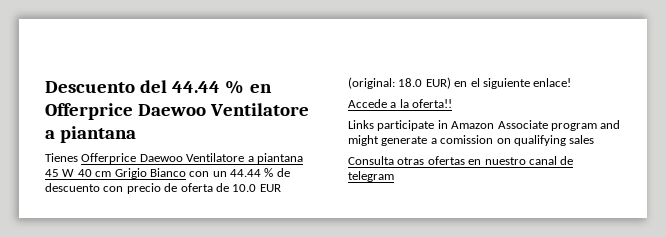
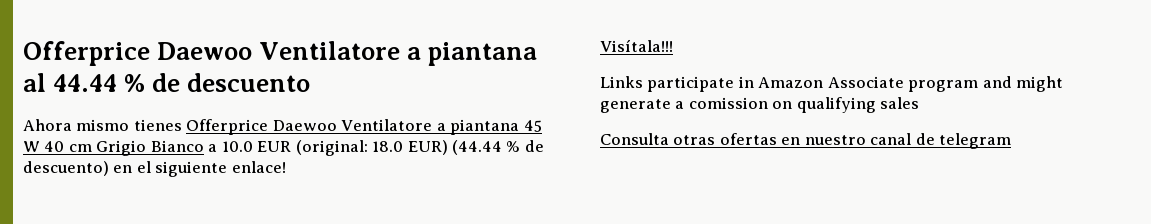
- Descuento del 44.44 % en Offerprice Daewoo Ventilatore a piantana
- Tienes Offerprice Daewoo Ventilatore a piantana 45 W 40 cm Grigio Bianco con un 44.44 % de descuento con precio de oferta de 10.0 EUR (original: 18.0 EUR) en el siguiente enlace!
+ Offerprice Daewoo Ventilatore a piantana al 44.44 % de descuento
+ Ahora mismo tienes Offerprice Daewoo Ventilatore a piantana 45 W 40 cm Grigio Bianco a 10.0 EUR (original: 18.0 EUR) (44.44 % de descuento) en el siguiente enlace!
- Accede a la oferta!!
+ Visítala!!!

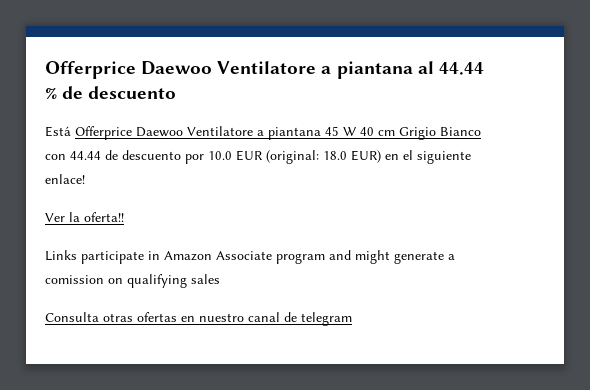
- Ahora mismo tienes Offerprice Daewoo Ventilatore a piantana 45 W 40 cm Grigio Bianco a 10.0 EUR (original: 18.0 EUR) (44.44 % de descuento) en el siguiente enlace!
+ Está Offerprice Daewoo Ventilatore a piantana 45 W 40 cm Grigio Bianco con 44.44 de descuento por 10.0 EUR (original: 18.0 EUR) en el siguiente enlace!
- Visítala!!!
+ Ver la oferta!!

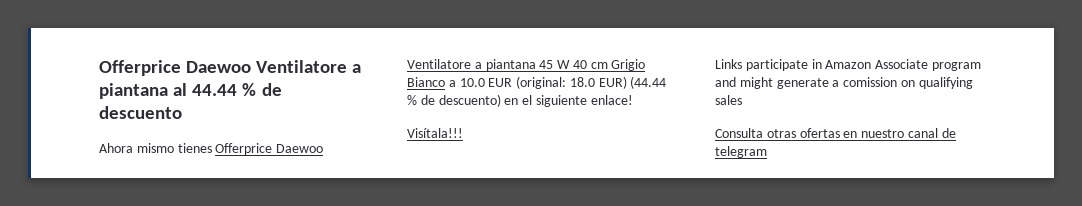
- Está Offerprice Daewoo Ventilatore a piantana 45 W 40 cm Grigio Bianco con 44.44 de descuento por 10.0 EUR (original: 18.0 EUR) en el siguiente enlace!
+ Ahora mismo tienes Offerprice Daewoo Ventilatore a piantana 45 W 40 cm Grigio Bianco a 10.0 EUR (original: 18.0 EUR) (44.44 % de descuento) en el siguiente enlace!
- Ver la oferta!!
+ Visítala!!!

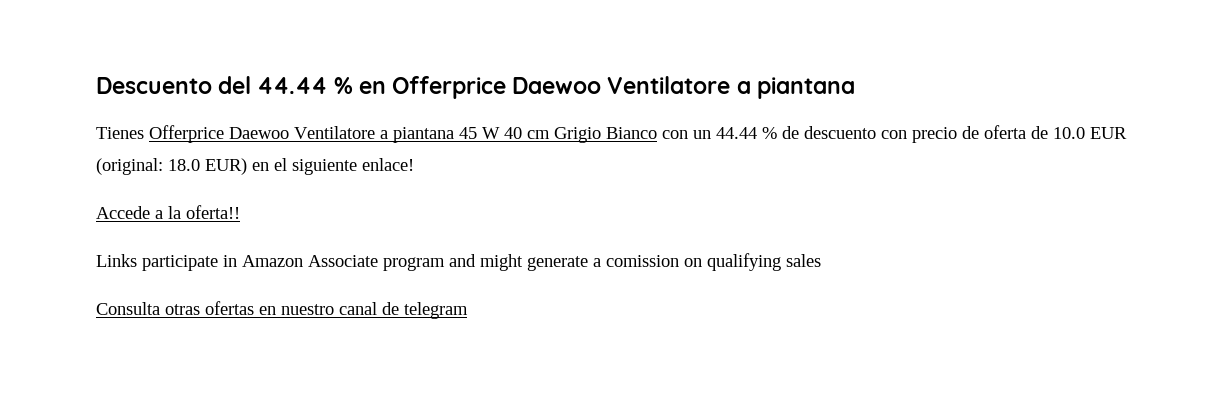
- Offerprice Daewoo Ventilatore a piantana al 44.44 % de descuento
- Ahora mismo tienes Offerprice Daewoo Ventilatore a piantana 45 W 40 cm Grigio Bianco a 10.0 EUR (original: 18.0 EUR) (44.44 % de descuento) en el siguiente enlace!
+ Descuento del 44.44 % en Offerprice Daewoo Ventilatore a piantana
+ Tienes Offerprice Daewoo Ventilatore a piantana 45 W 40 cm Grigio Bianco con un 44.44 % de descuento con precio de oferta de 10.0 EUR (original: 18.0 EUR) en el siguiente enlace!
- Visítala!!!
+ Accede a la oferta!!

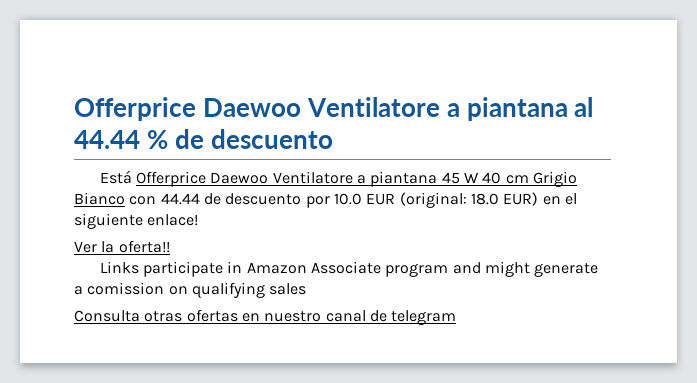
- Descuento del 44.44 % en Offerprice Daewoo Ventilatore a piantana
- Tienes Offerprice Daewoo Ventilatore a piantana 45 W 40 cm Grigio Bianco con un 44.44 % de descuento con precio de oferta de 10.0 EUR (original: 18.0 EUR) en el siguiente enlace!
+ Offerprice Daewoo Ventilatore a piantana al 44.44 % de descuento
+ Está Offerprice Daewoo Ventilatore a piantana 45 W 40 cm Grigio Bianco con 44.44 de descuento por 10.0 EUR (original: 18.0 EUR) en el siguiente enlace!
- Accede a la oferta!!
+ Ver la oferta!!

